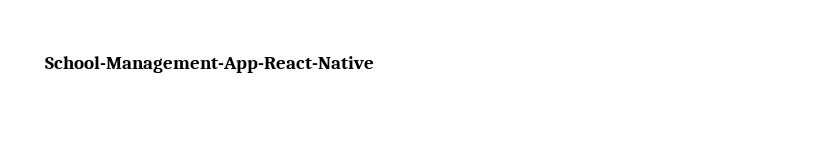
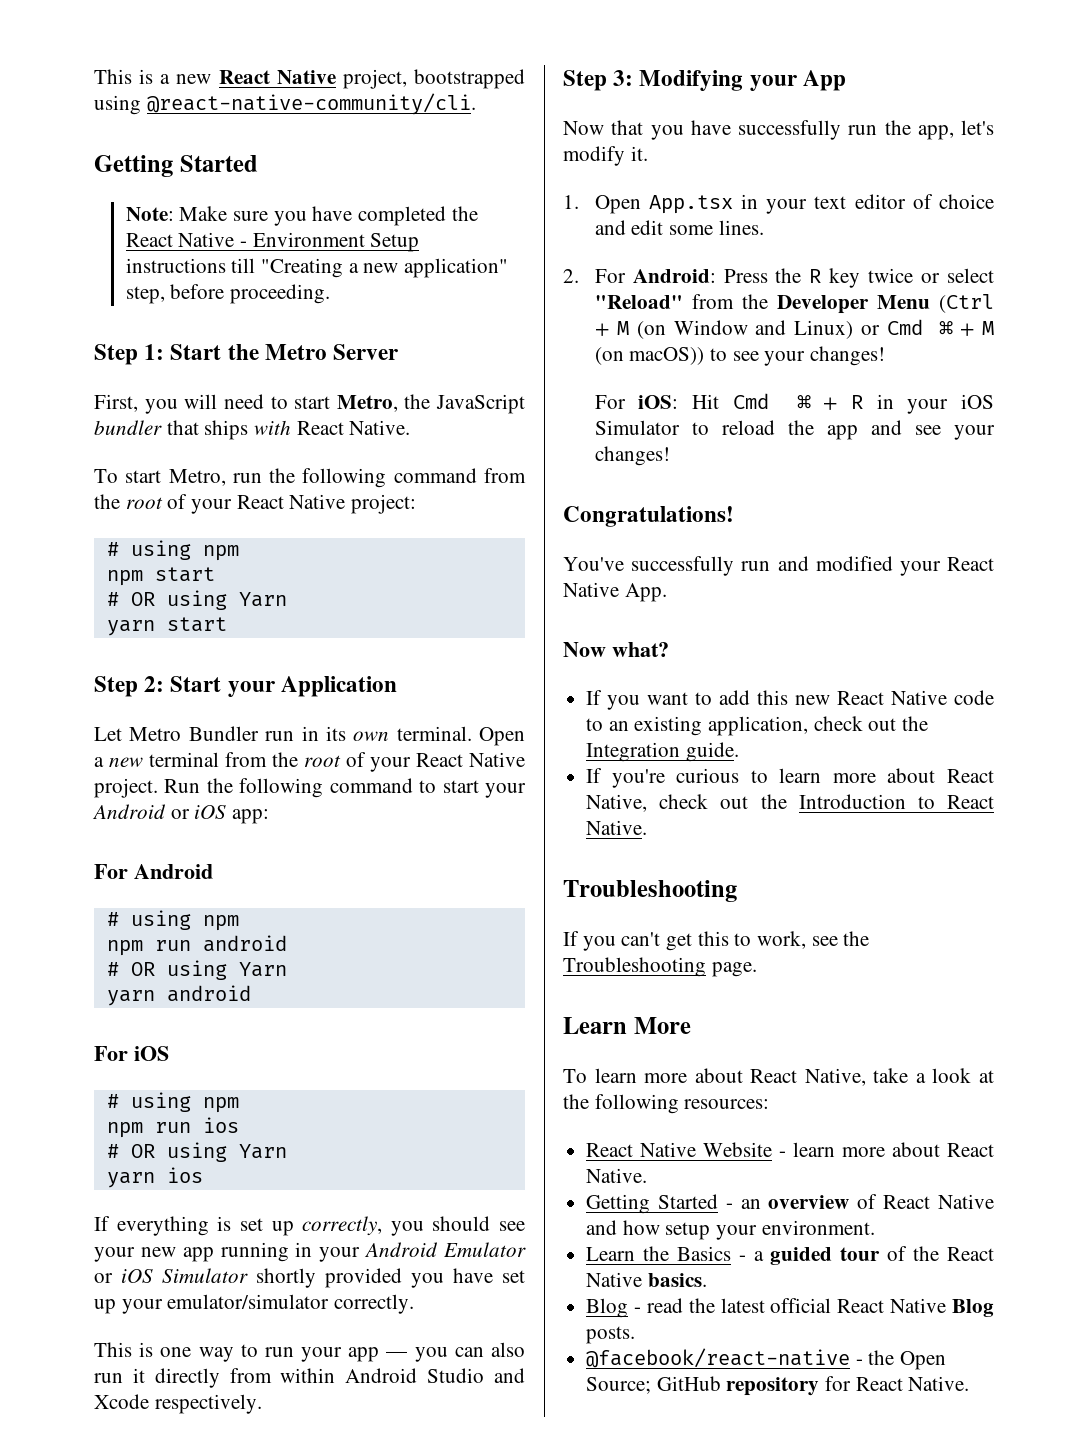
- School-Management-App-React-Native
+ This is a new React Native project, bootstrapped using @react-native-community/cli.
+ Getting Started
+ Note: Make sure you have completed the React Native - Environment Setup instructions till "Creating a new application" step, before proceeding.
+ Step 1: Start the Metro Server
+ First, you will need to start Metro, the JavaScript bundler that ships with React Native.
+ To start Metro, run the following command from the root of your React Native project:
+ # using npm
+ npm start
+ # OR using Yarn
+ yarn start
+ Step 2: Start your Application
+ Let Metro Bundler run in its own terminal. Open a new terminal from the root of your React Native project. Run the following command to start your Android or iOS app:
+ For Android
+ # using npm
+ npm run android
+ # OR using Yarn
+ yarn android
+ For iOS
+ # using npm
+ npm run ios
+ # OR using Yarn
+ yarn ios
+ If everything is set up correctly, you should see your new app running in your Android Emulator or iOS Simulator shortly provided you have set up your emulator/simulator correctly.
+ This is one way to run your app — you can also run it directly from within Android Studio and Xcode respectively.
+ Step 3: Modifying your App
+ Now that you have successfully run the app, let's modify it.
+ 1. Open App.tsx in your text editor of choice and edit some lines.
+ 2. For Android: Press the R key twice or select "Reload" from the Developer Menu (Ctrl + M (on Window and Linux) or Cmd ⌘ + M (on macOS)) to see your changes!
+ For iOS: Hit Cmd ⌘ + R in your iOS Simulator to reload the app and see your changes!
+ Congratulations!
+ You've successfully run and modified your React Native App.
+ Now what?
+ If you want to add this new React Native code to an existing application, check out the Integration guide.
+ If you're curious to learn more about React Native, check out the Introduction to React Native.
+ Troubleshooting
+ If you can't get this to work, see the Troubleshooting page.
+ Learn More
+ To learn more about React Native, take a look at the following resources:
+ React Native Website - learn more about React Native.
+ Getting Started - an overview of React Native and how setup your environment.
+ Learn the Basics - a guided tour of the React Native basics.
+ Blog - read the latest official React Native Blog posts.
+ @facebook/react-native - the Open Source; GitHub repository for React Native.

